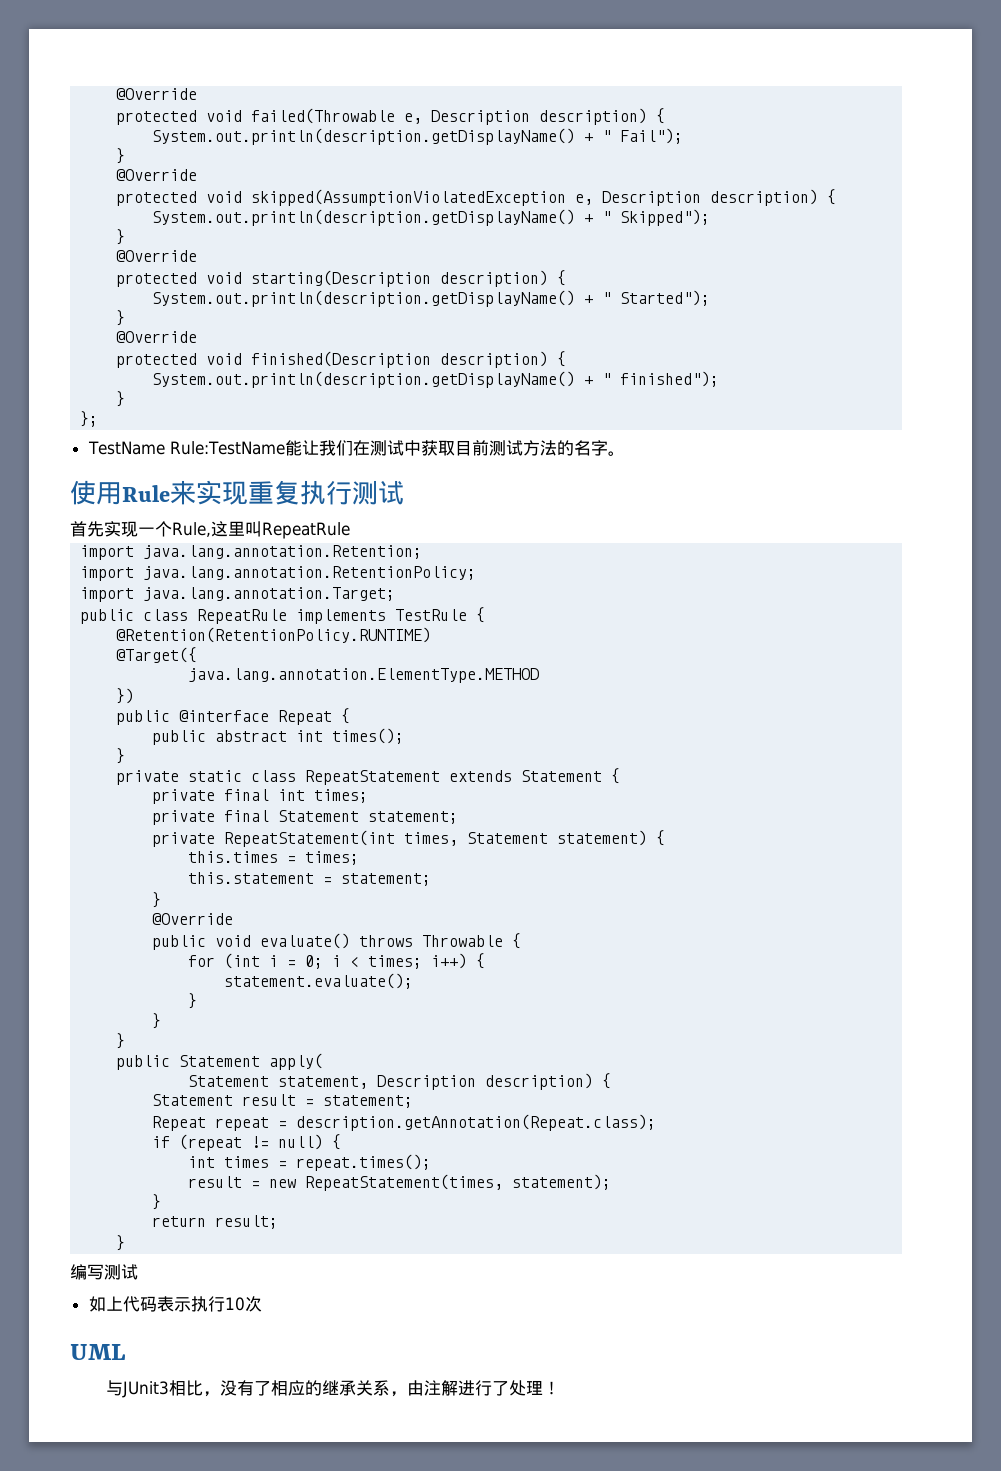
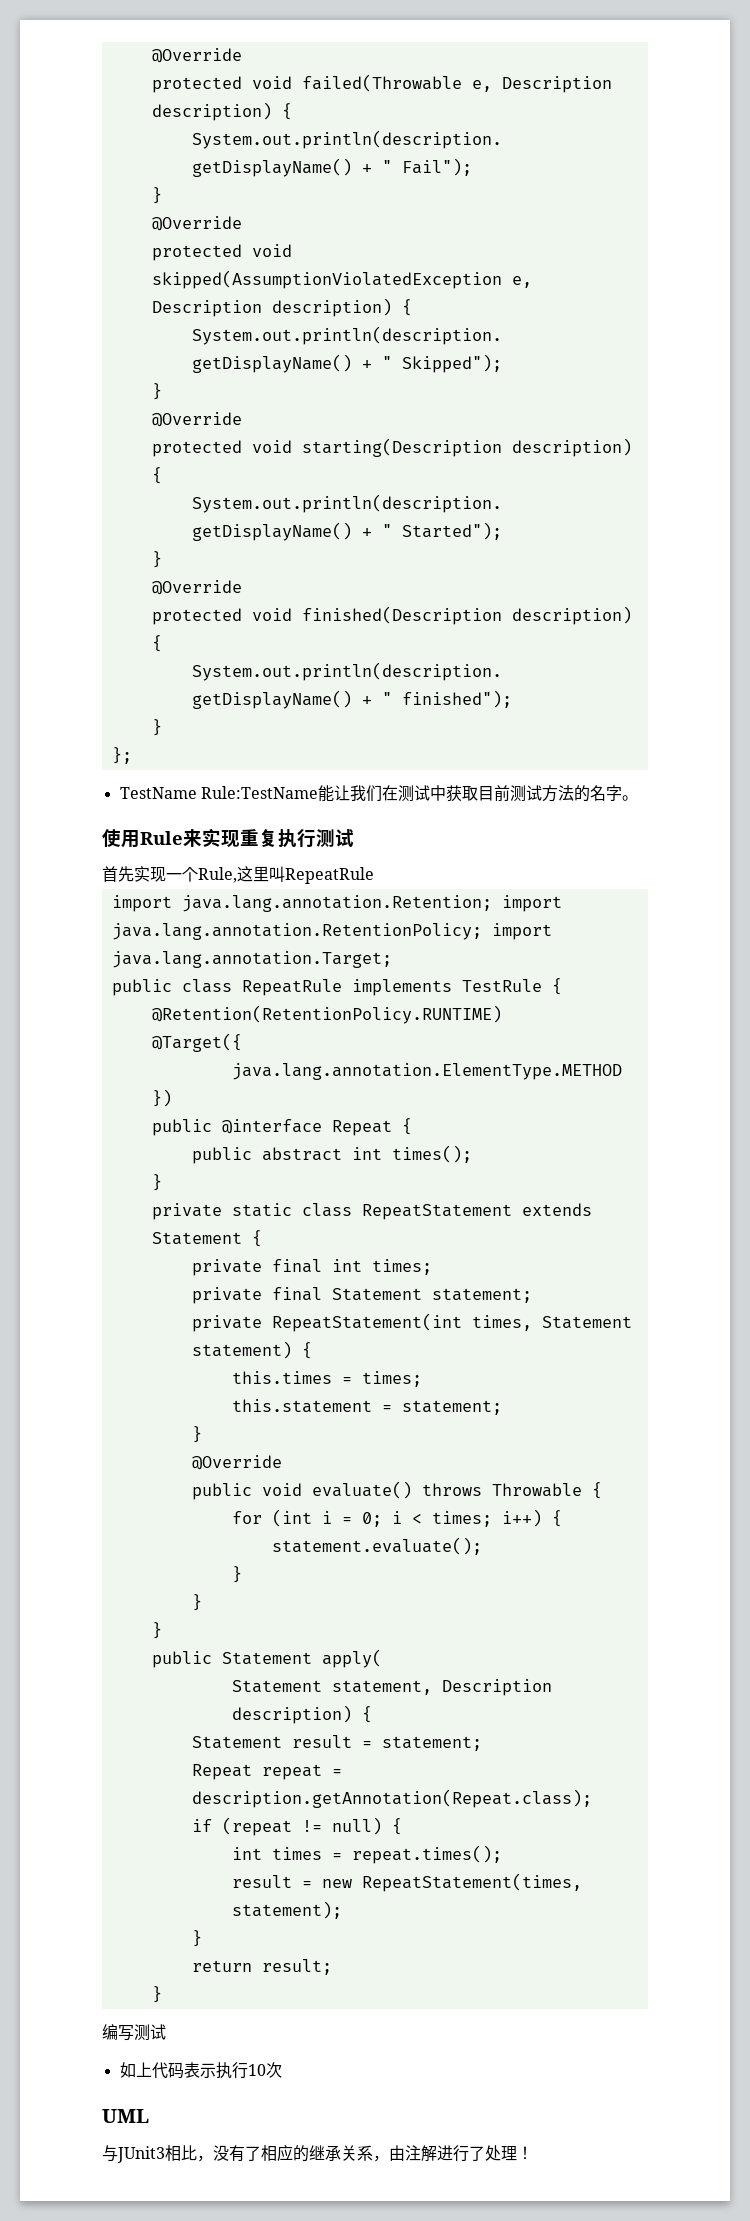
- import java.lang.annotation.Retention;
- import java.lang.annotation.RetentionPolicy;
- import java.lang.annotation.Target;
+ import java.lang.annotation.Retention; import java.lang.annotation.RetentionPolicy; import java.lang.annotation.Target;

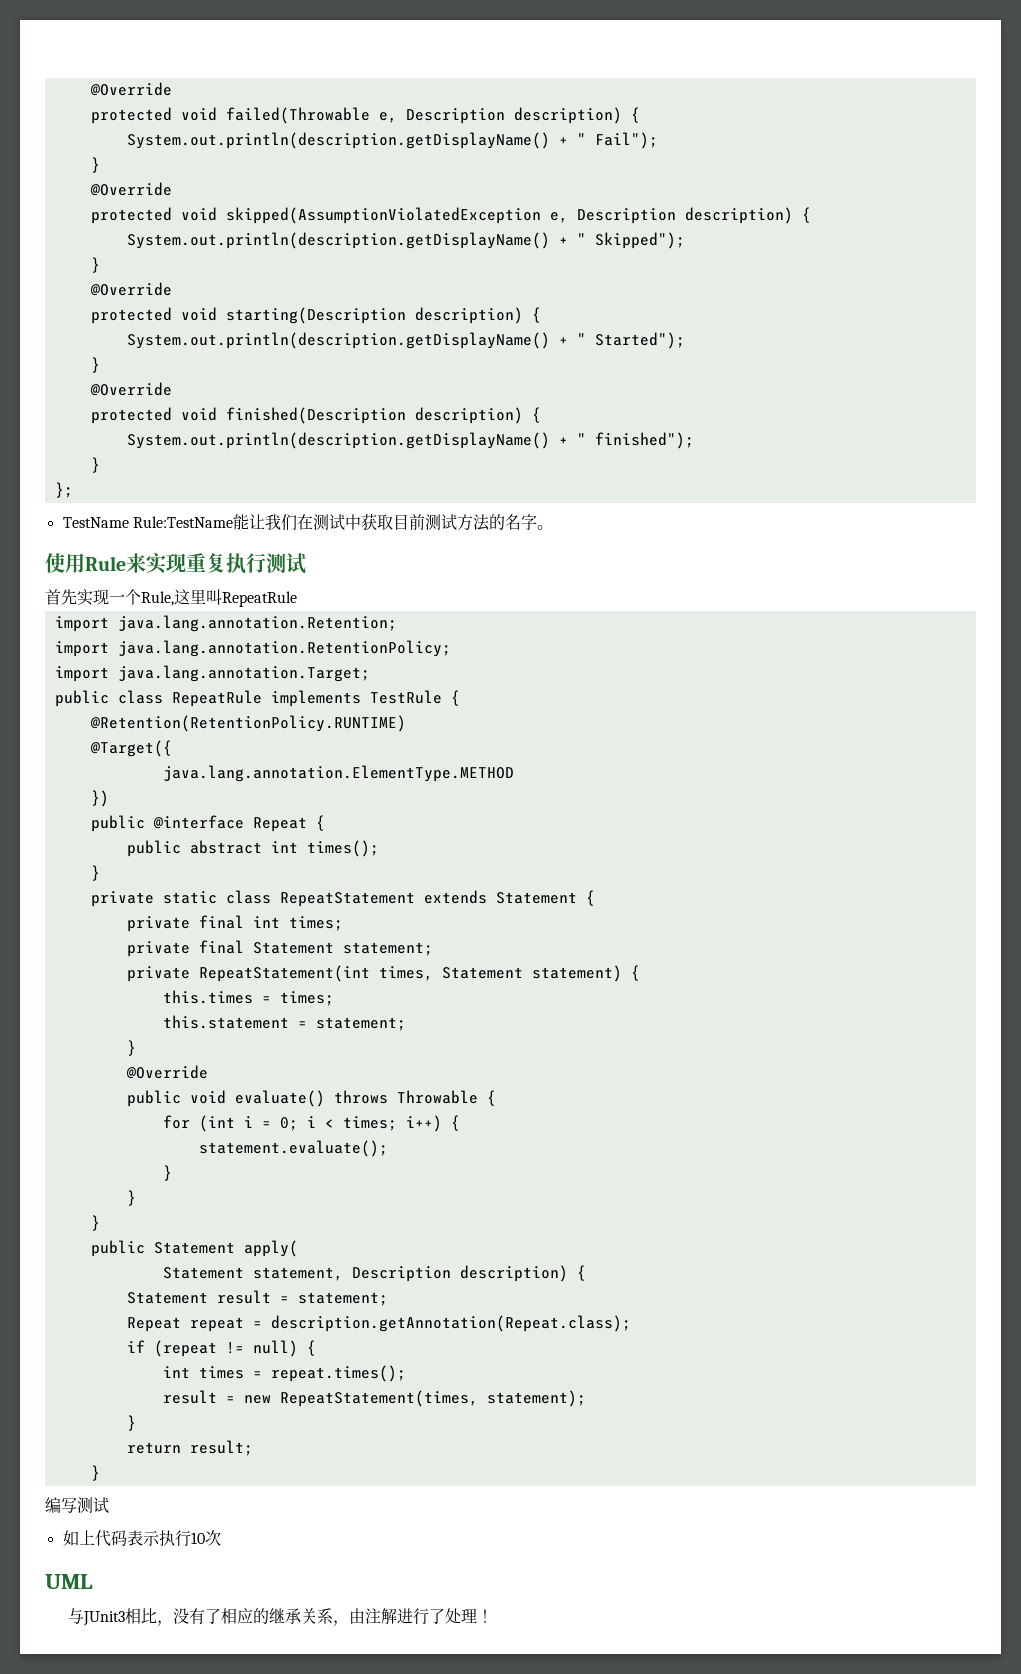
- import java.lang.annotation.Retention; import java.lang.annotation.RetentionPolicy; import java.lang.annotation.Target;
+ import java.lang.annotation.Retention;
+ import java.lang.annotation.RetentionPolicy;
+ import java.lang.annotation.Target;

